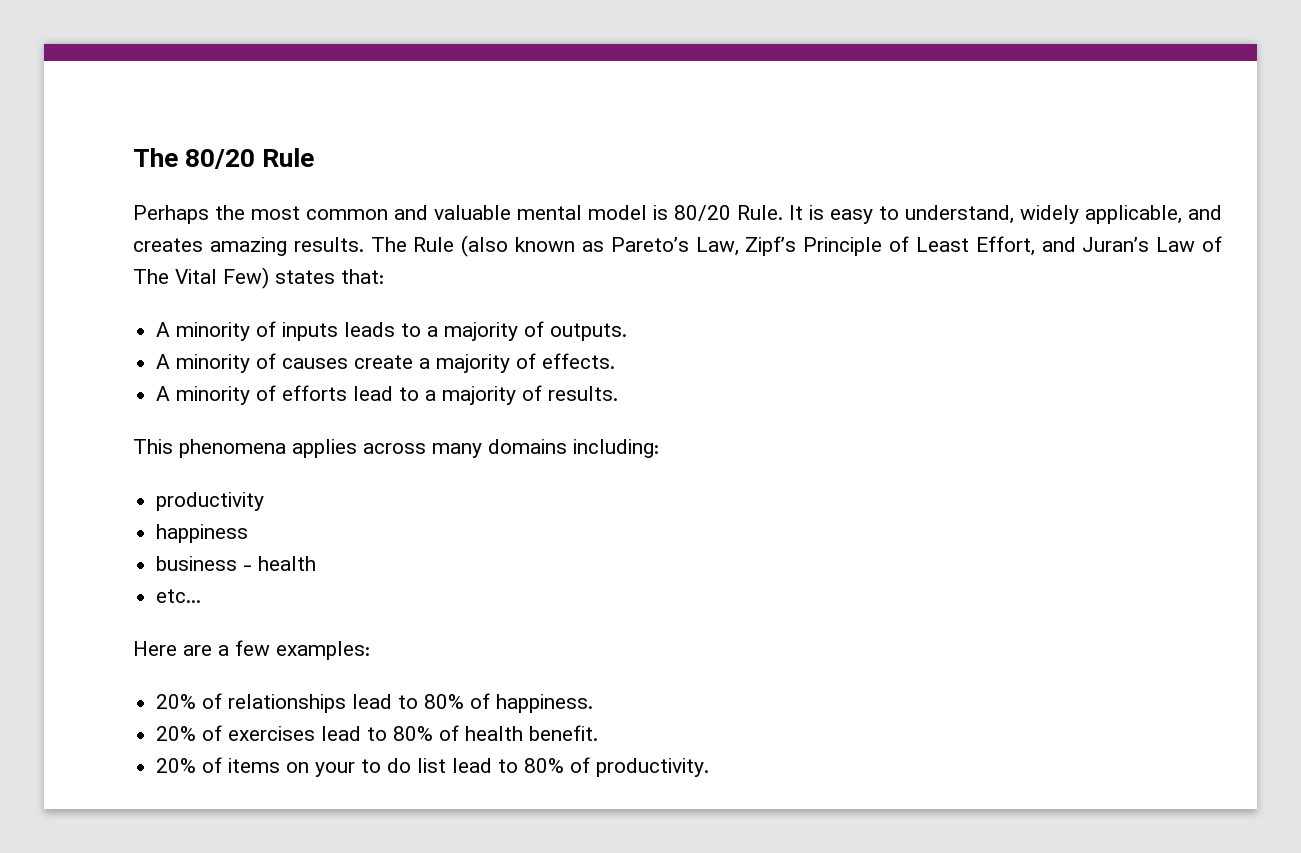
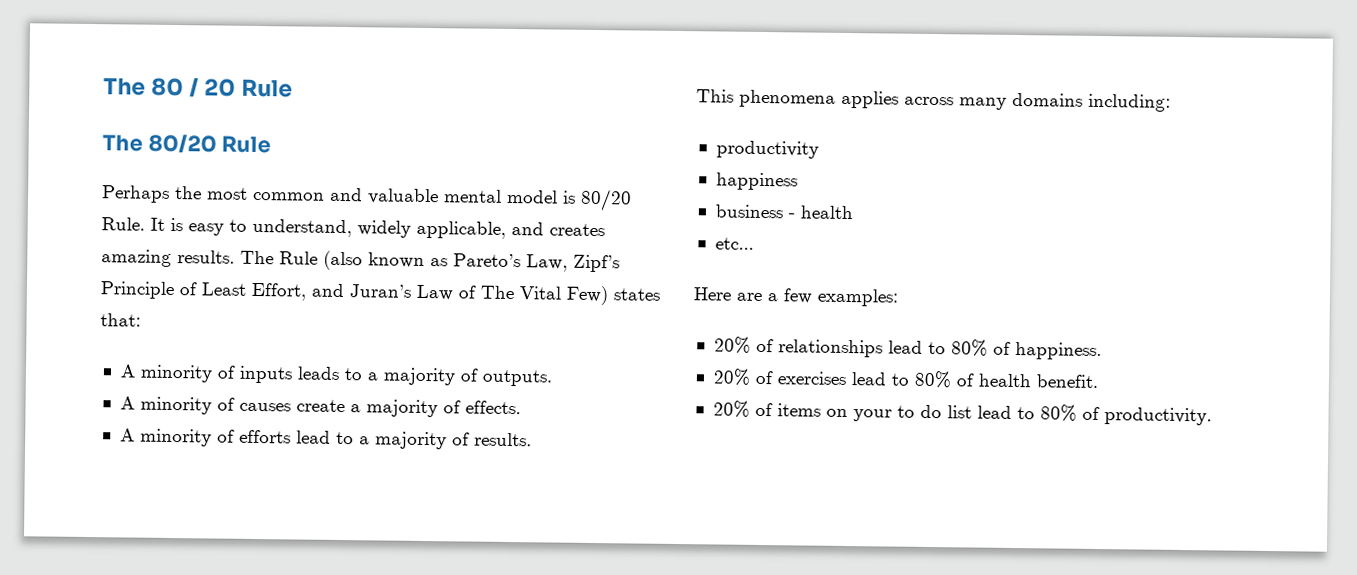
+ The 80 / 20 Rule

